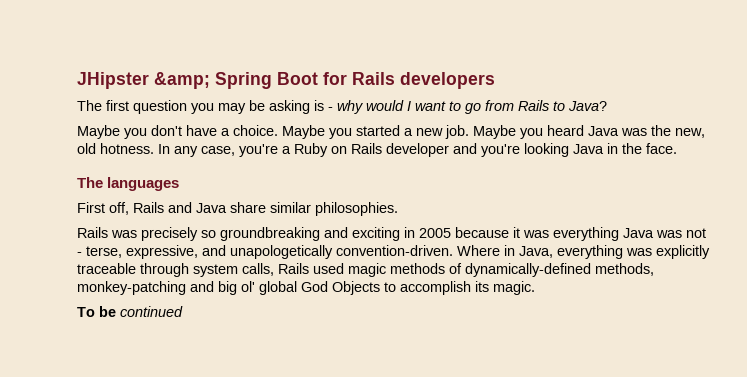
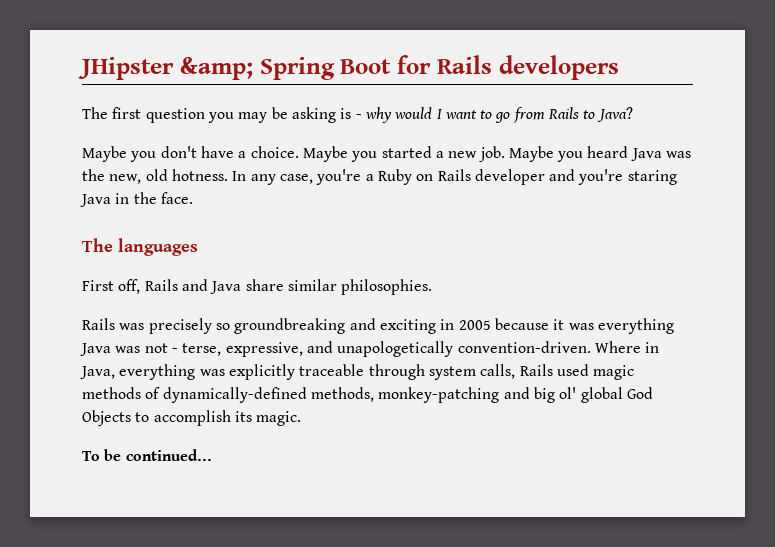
- In any case, you're a Ruby on Rails developer and you're looking Java in the face.
+ In any case, you're a Ruby on Rails developer and you're staring Java in the face.
- To be continued
+ To be continued...

